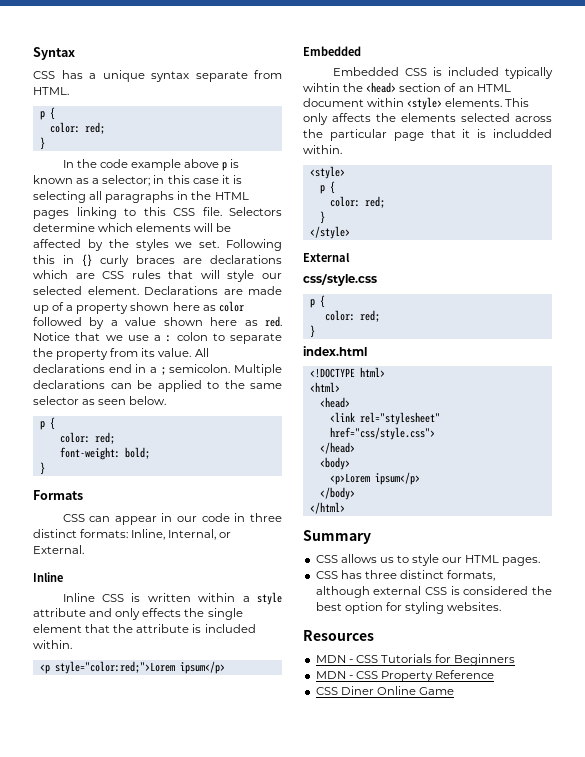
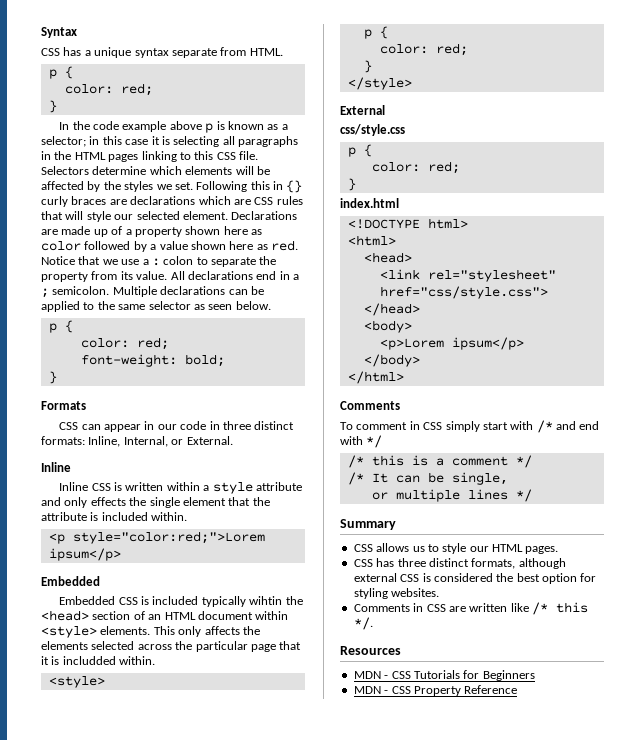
  </html>
+ Comments
+ To comment in CSS simply start with /* and end with */
+ /* this is a comment */
+ /* It can be single,
+ or multiple lines */
+ Comments in CSS are written like /* this */.
- CSS Diner Online Game

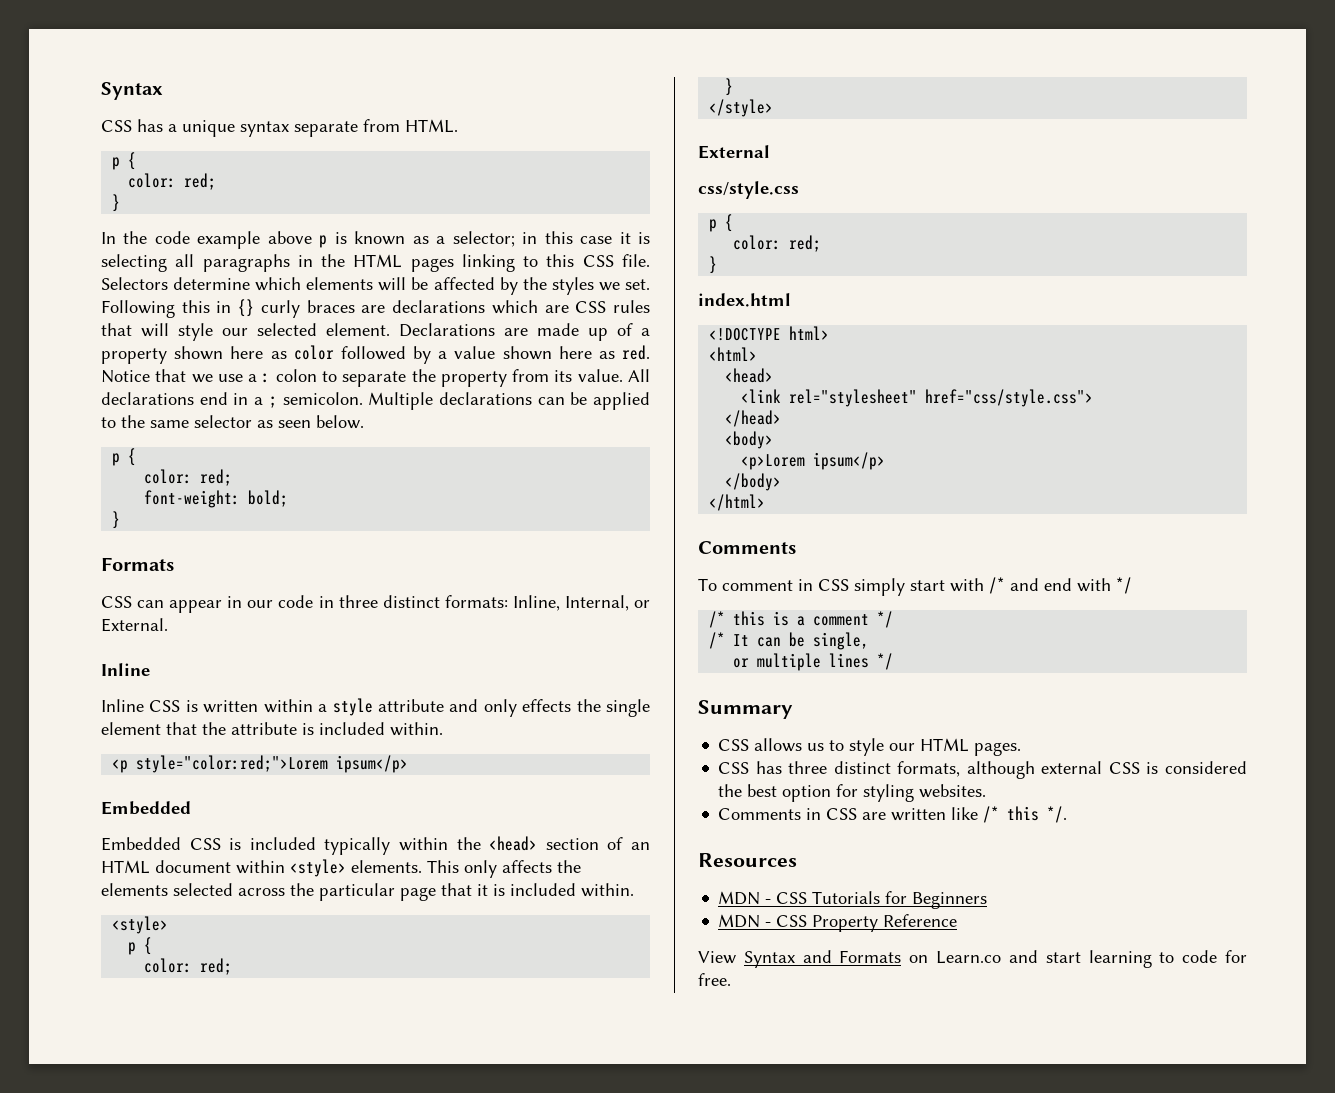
- Embedded CSS is included typically wihtin the <head> section of an HTML document within <style> elements.
+ Embedded CSS is included typically within the <head> section of an HTML document within <style> elements.
- This only affects the elements selected across the particular page that it is includded within.
+ This only affects the elements selected across the particular page that it is included within.
+ View Syntax and Formats on Learn.co and start learning to code for free.

